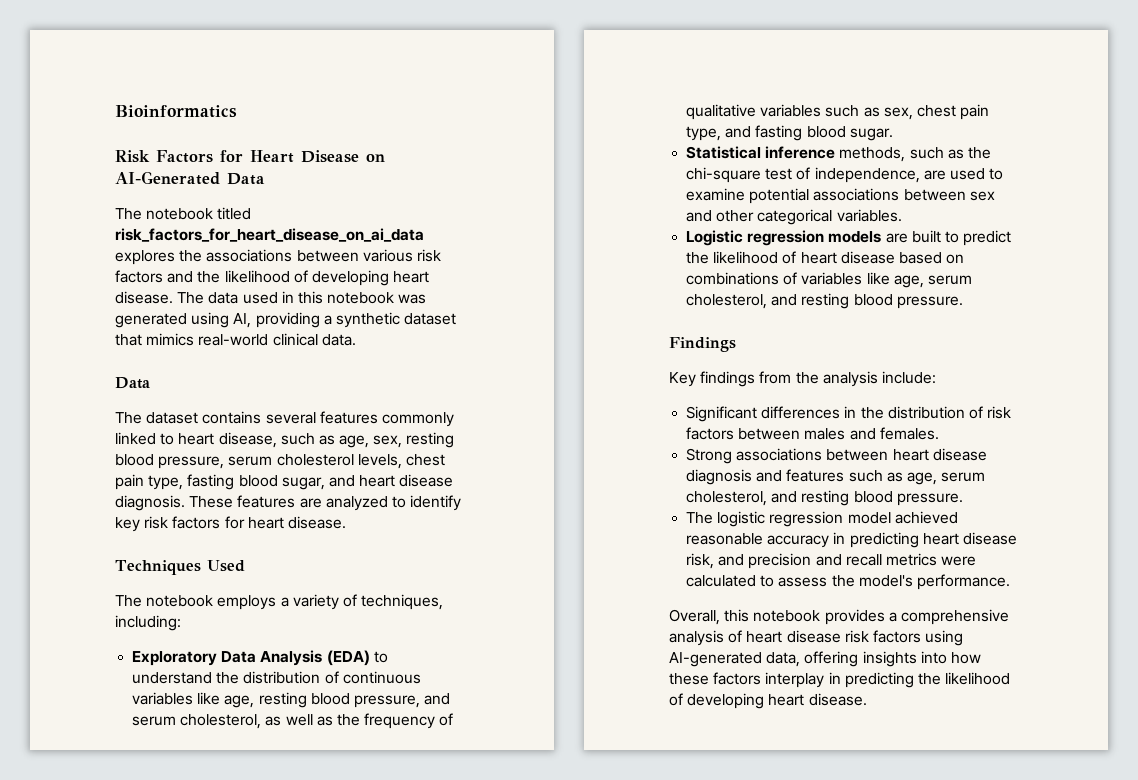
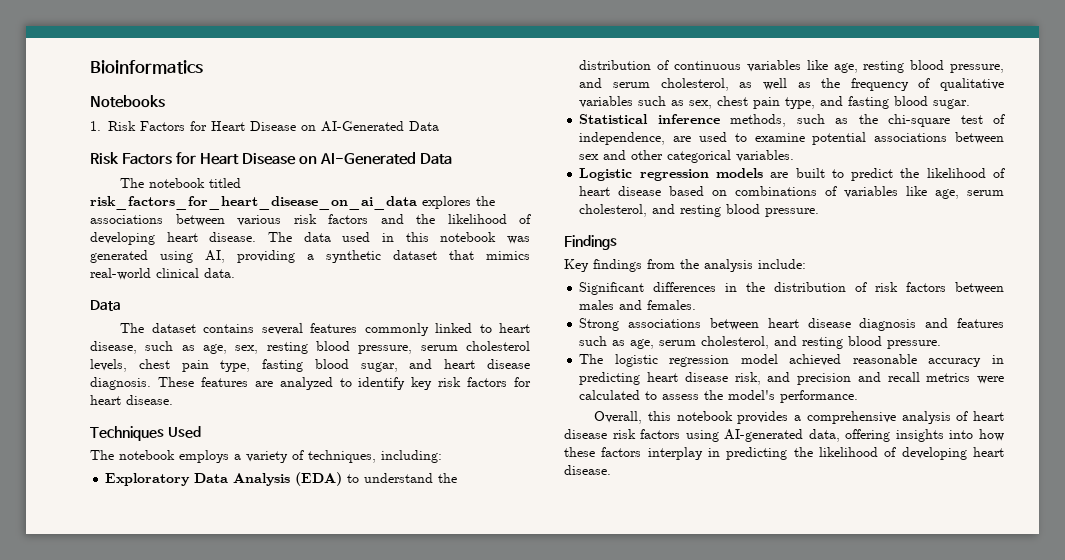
+ Notebooks
+ 1. Risk Factors for Heart Disease on AI-Generated Data

